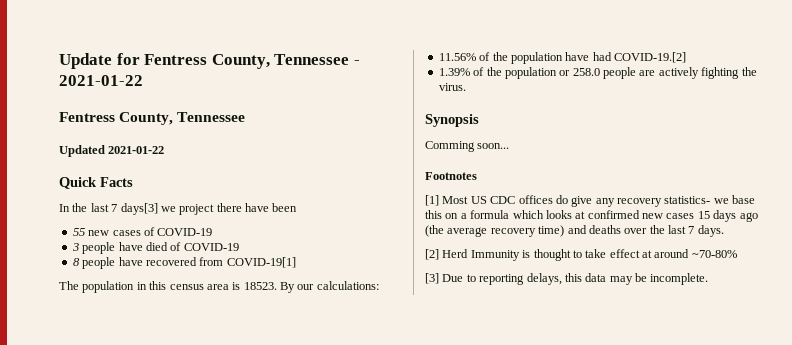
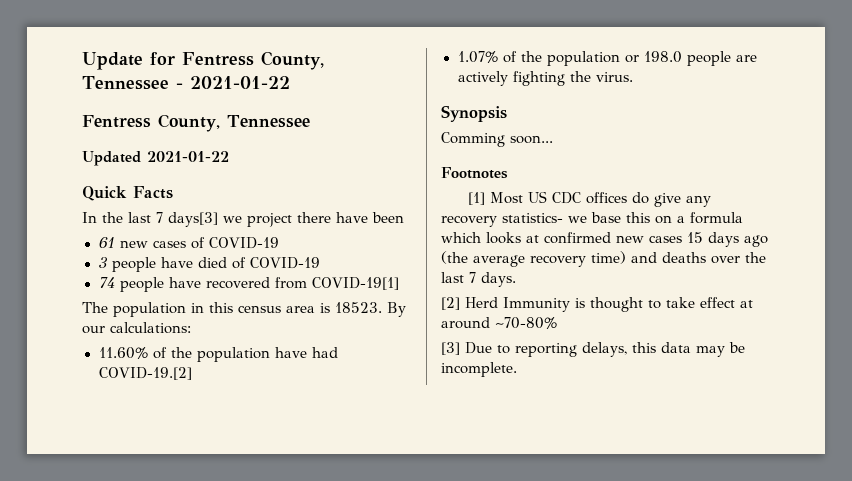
- 55 new cases of COVID-19
+ 61 new cases of COVID-19
- 8 people have recovered from COVID-19[1]
+ 74 people have recovered from COVID-19[1]
- 11.56% of the population have had COVID-19.[2]
+ 11.60% of the population have had COVID-19.[2]
- 1.39% of the population or 258.0 people are actively fighting the virus.
+ 1.07% of the population or 198.0 people are actively fighting the virus.

